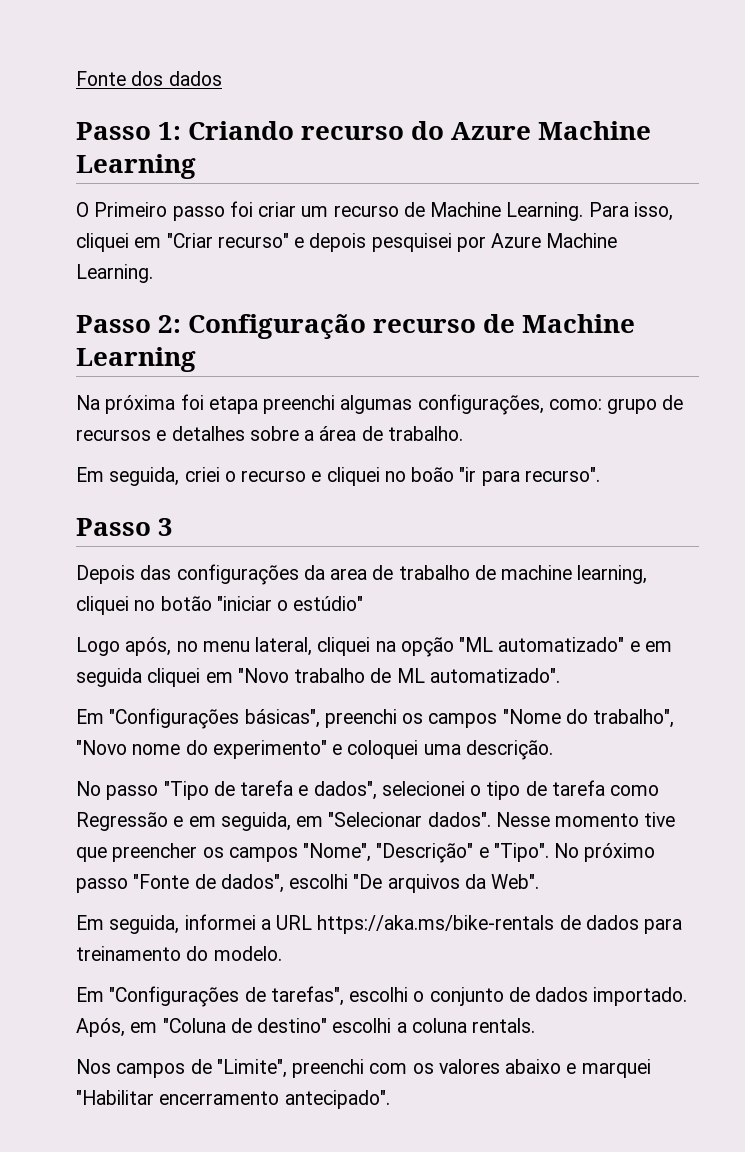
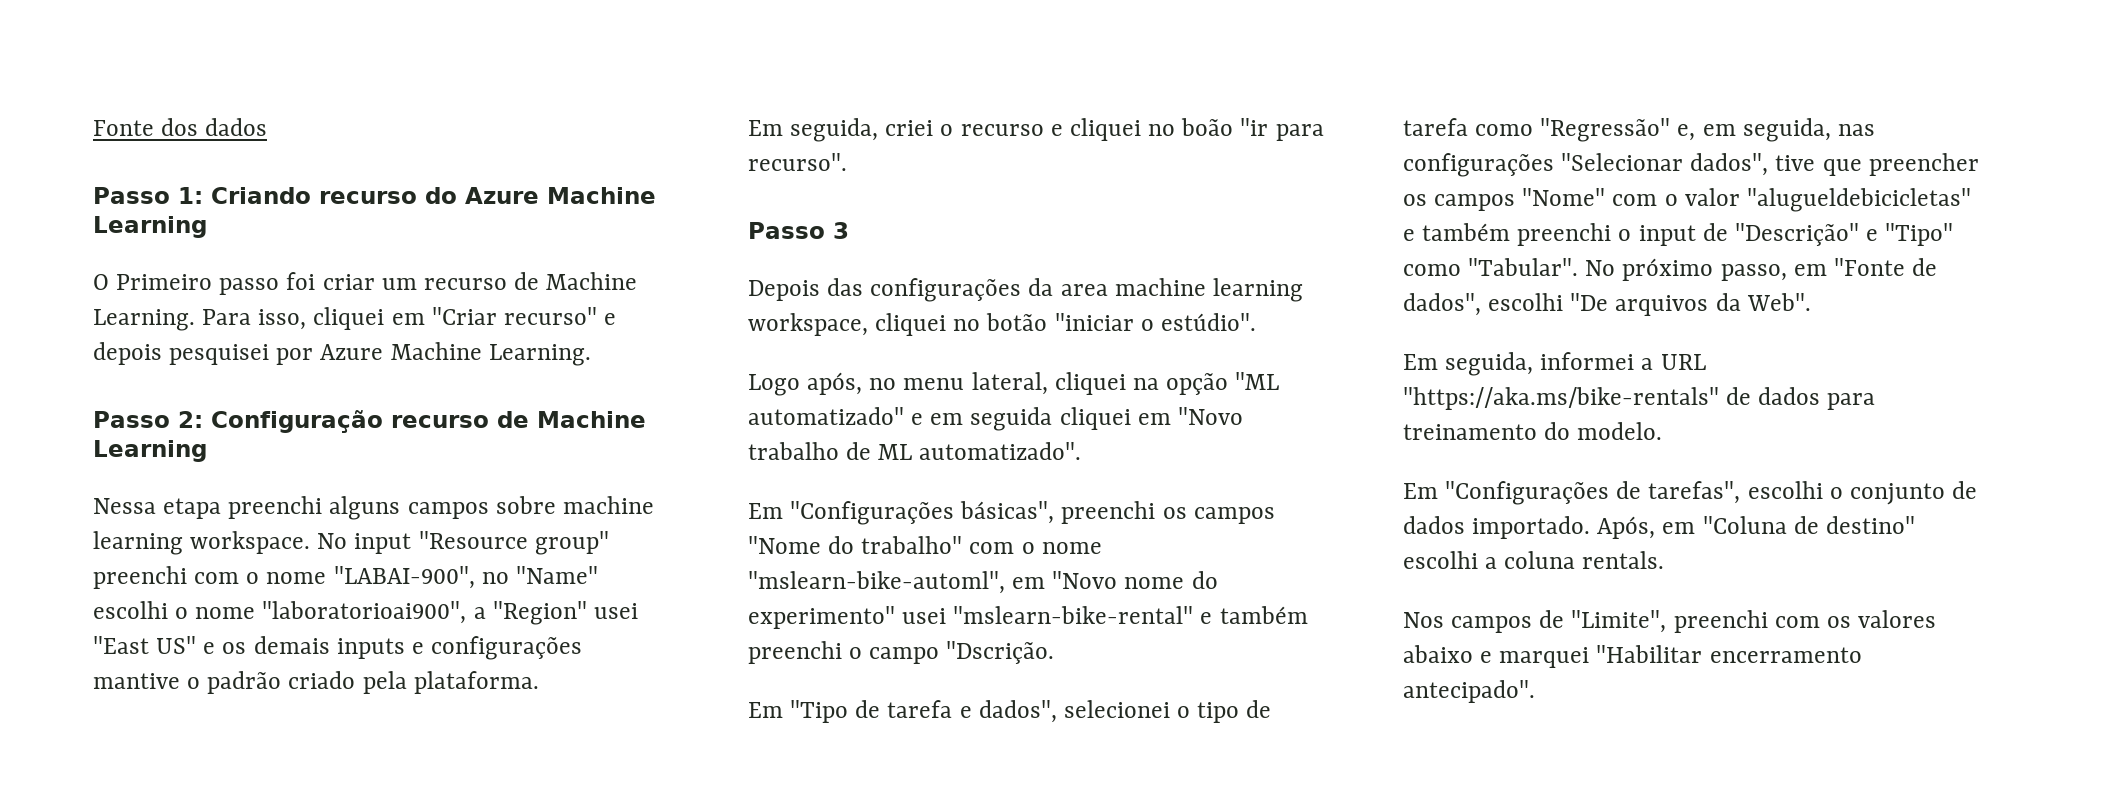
- Na próxima foi etapa preenchi algumas configurações, como: grupo de recursos e detalhes sobre a área de trabalho.
+ Nessa etapa preenchi alguns campos sobre machine learning workspace. No input "Resource group" preenchi com o nome "LABAI-900", no "Name" escolhi o nome "laboratorioai900", a "Region" usei "East US" e os demais inputs e configurações mantive o padrão criado pela plataforma.
- Depois das configurações da area de trabalho de machine learning, cliquei no botão "iniciar o estúdio"
+ Depois das configurações da area machine learning workspace, cliquei no botão "iniciar o estúdio".
- Em "Configurações básicas", preenchi os campos "Nome do trabalho", "Novo nome do experimento" e coloquei uma descrição.
- No passo "Tipo de tarefa e dados", selecionei o tipo de tarefa como Regressão e em seguida, em "Selecionar dados". Nesse momento tive que preencher os campos "Nome", "Descrição" e "Tipo". No próximo passo "Fonte de dados", escolhi "De arquivos da Web".
+ Em "Configurações básicas", preenchi os campos "Nome do trabalho" com o nome "mslearn-bike-automl", em "Novo nome do experimento" usei "mslearn-bike-rental" e também preenchi o campo "Dscrição.
+ Em "Tipo de tarefa e dados", selecionei o tipo de tarefa como "Regressão" e, em seguida, nas configurações "Selecionar dados", tive que preencher os campos "Nome" com o valor "alugueldebicicletas" e também preenchi o input de "Descrição" e "Tipo" como "Tabular". No próximo passo, em "Fonte de dados", escolhi "De arquivos da Web".
- Em seguida, informei a URL https://aka.ms/bike-rentals de dados para treinamento do modelo.
+ Em seguida, informei a URL "https://aka.ms/bike-rentals" de dados para treinamento do modelo.

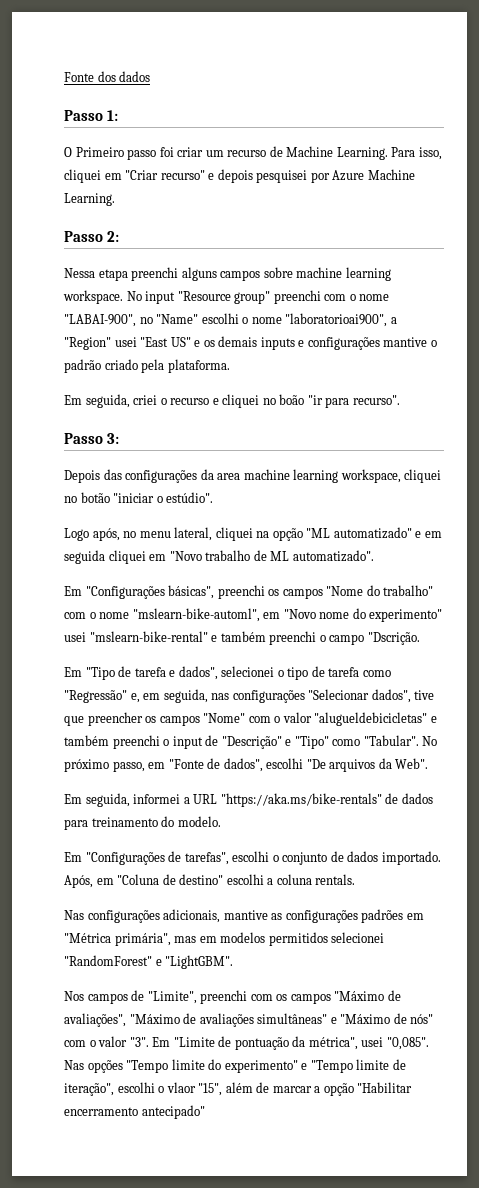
- Passo 1: Criando recurso do Azure Machine Learning
+ Passo 1:
- Passo 2: Configuração recurso de Machine Learning
+ Passo 2:
- Passo 3
+ Passo 3:
+ Nas configurações adicionais, mantive as configurações padrões em "Métrica primária", mas em modelos permitidos selecionei "RandomForest" e "LightGBM".
- Nos campos de "Limite", preenchi com os valores abaixo e marquei "Habilitar encerramento antecipado".
+ Nos campos de "Limite", preenchi com os campos "Máximo de avaliações", "Máximo de avaliações simultâneas" e "Máximo de nós" com o valor "3". Em "Limite de pontuação da métrica", usei "0,085". Nas opções "Tempo limite do experimento" e "Tempo limite de iteração", escolhi o vlaor "15", além de marcar a opção "Habilitar encerramento antecipado"

